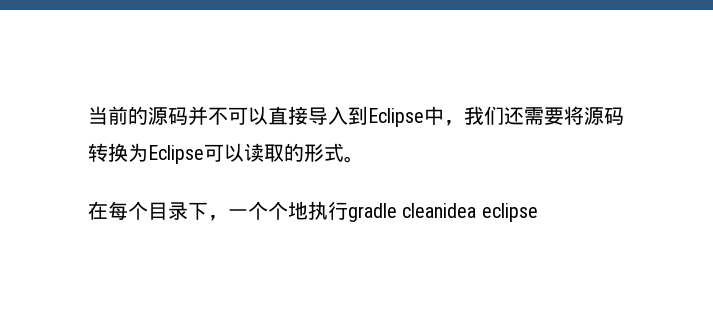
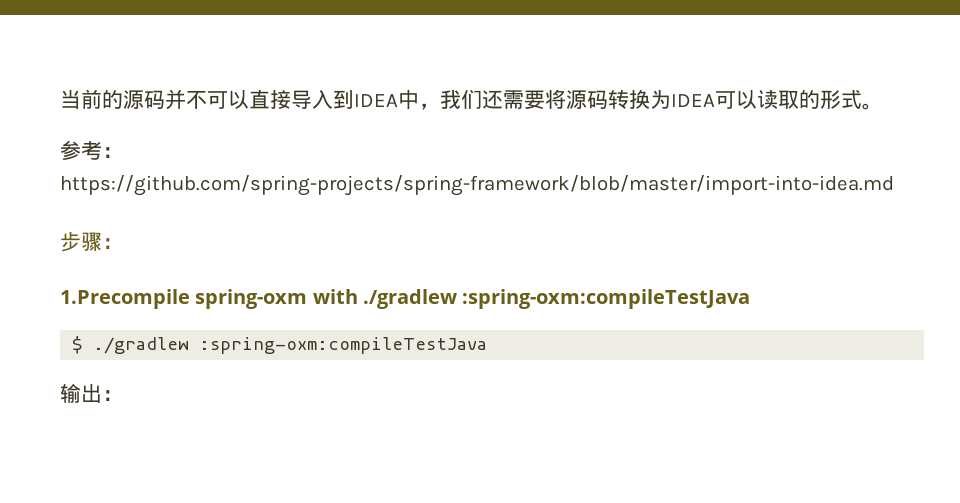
- 当前的源码并不可以直接导入到Eclipse中，我们还需要将源码转换为Eclipse可以读取的形式。
+ 当前的源码并不可以直接导入到IDEA中，我们还需要将源码转换为IDEA可以读取的形式。
- 在每个目录下，一个个地执行gradle cleanidea eclipse
+ 参考：https://github.com/spring-projects/spring-framework/blob/master/import-into-idea.md
+ 步骤：
+ 1.Precompile spring-oxm with ./gradlew :spring-oxm:compileTestJava
+ $ ./gradlew :spring-oxm:compileTestJava
+ 输出：

